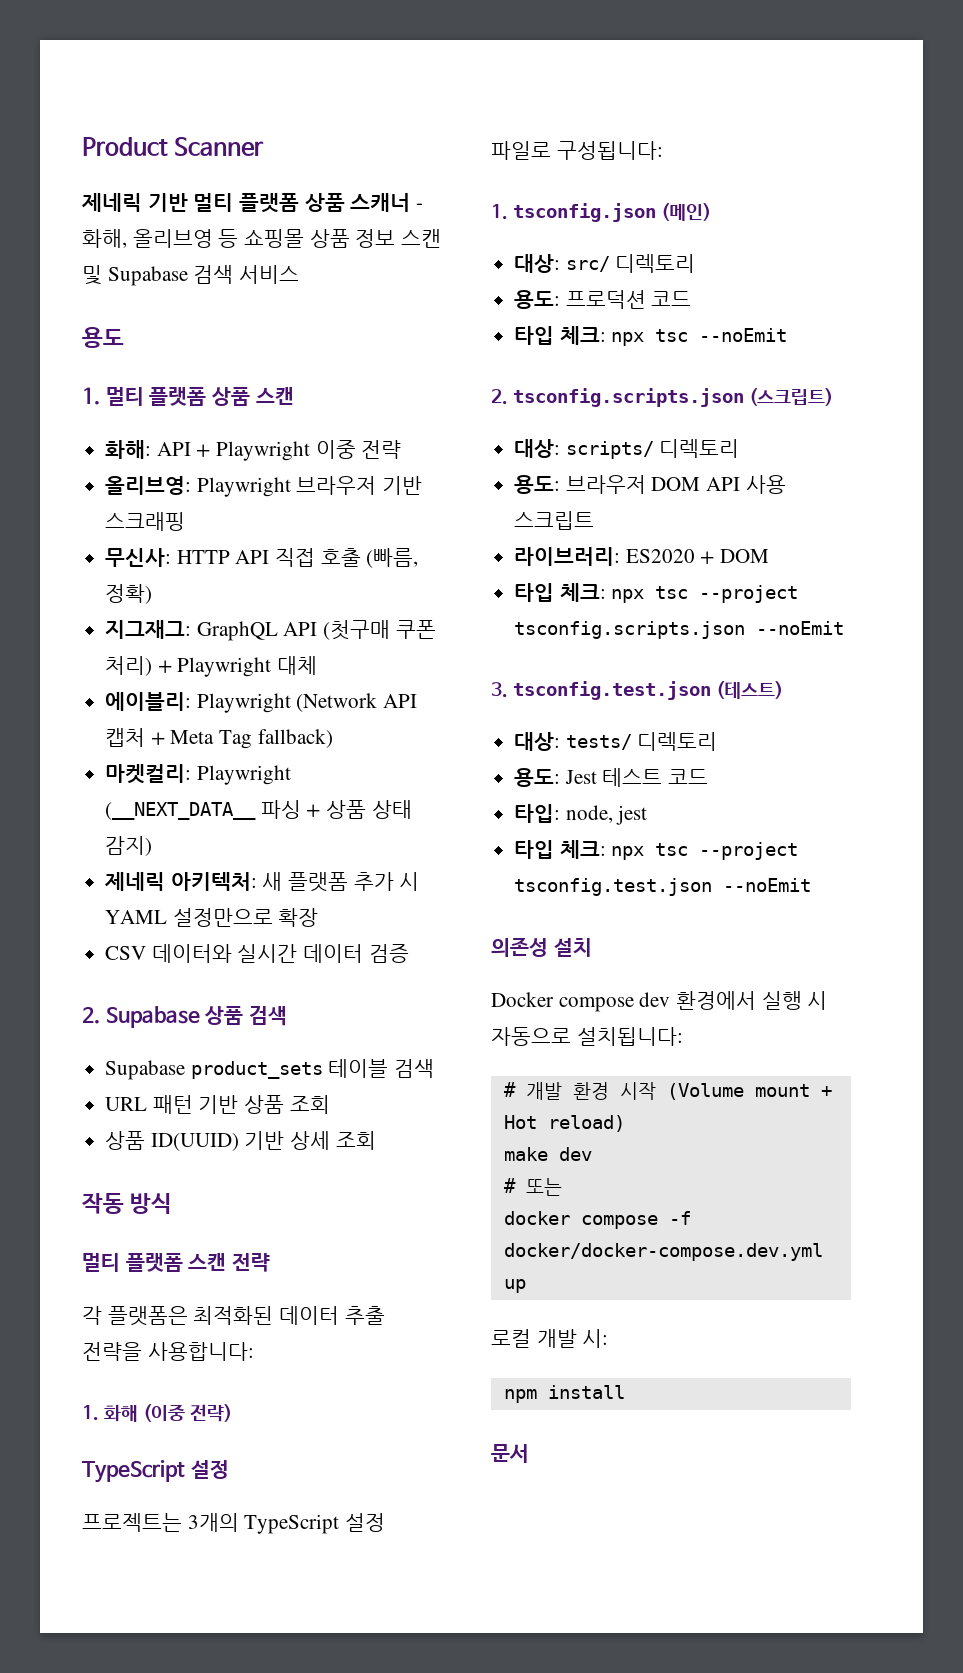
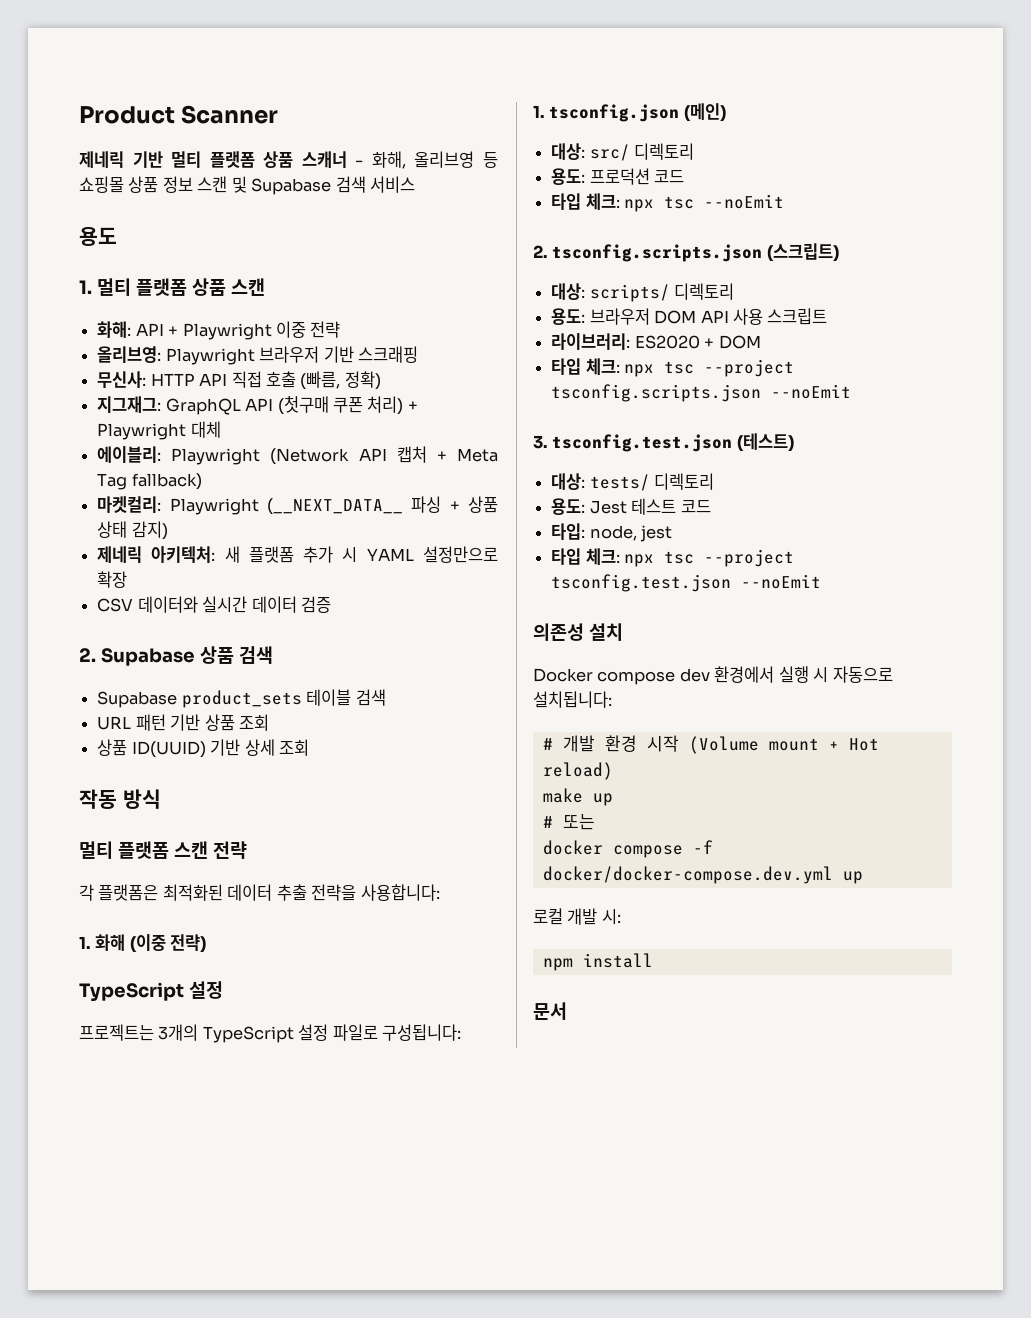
- make dev
+ make up

